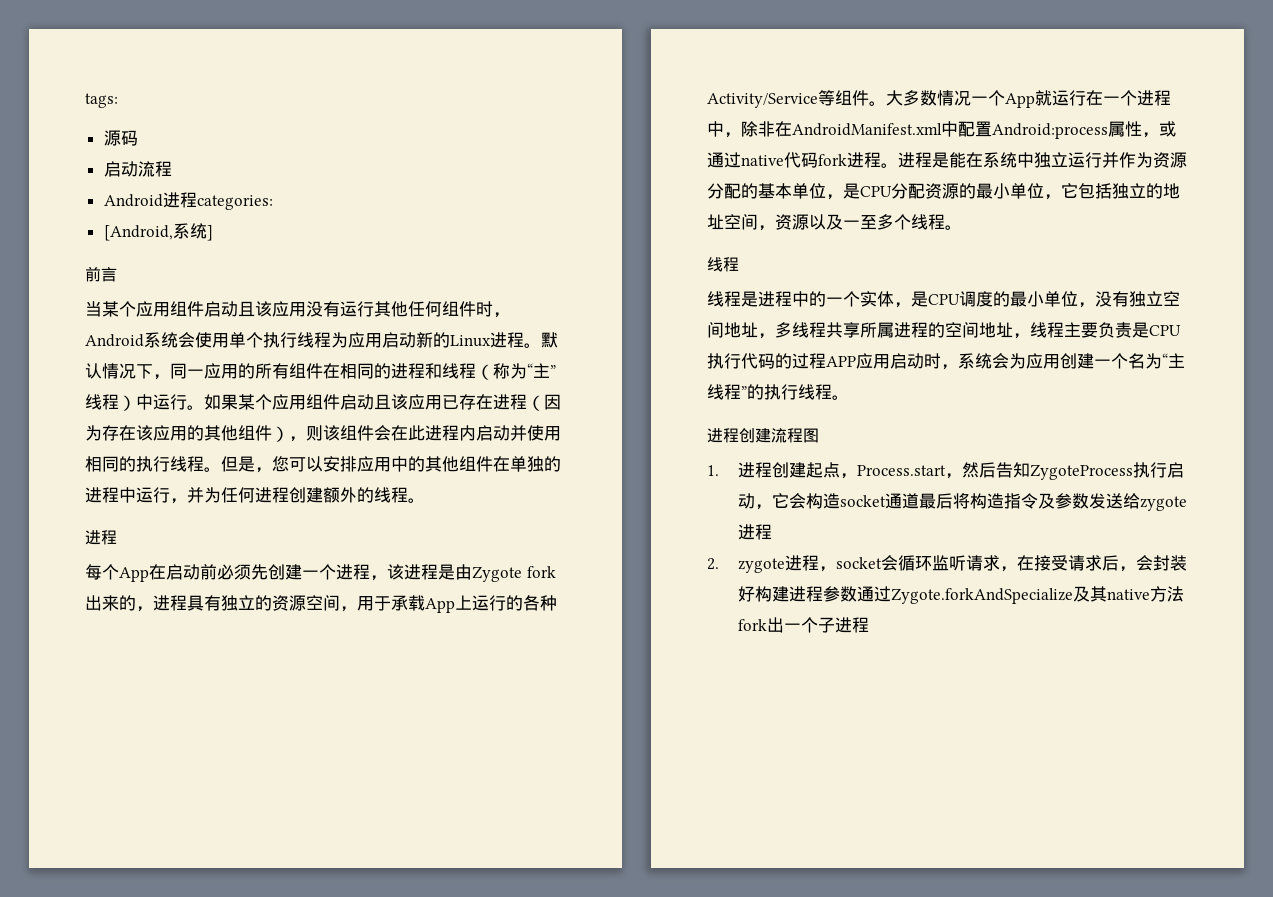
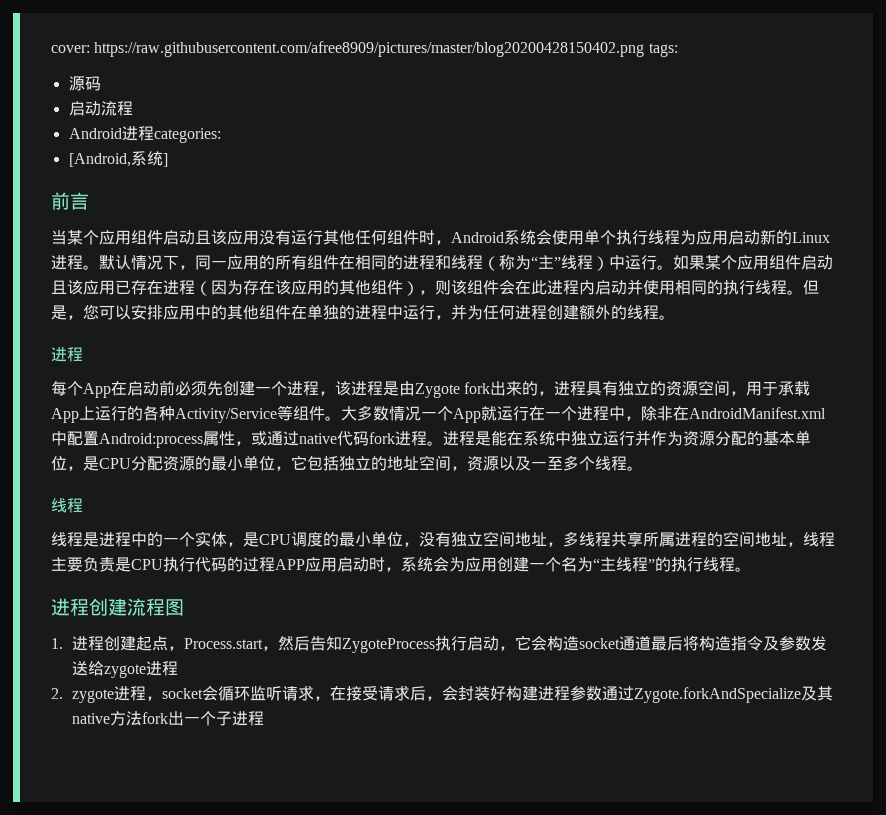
- tags:
+ cover: https://raw.githubusercontent.com/afree8909/pictures/master/blog20200428150402.png tags:

